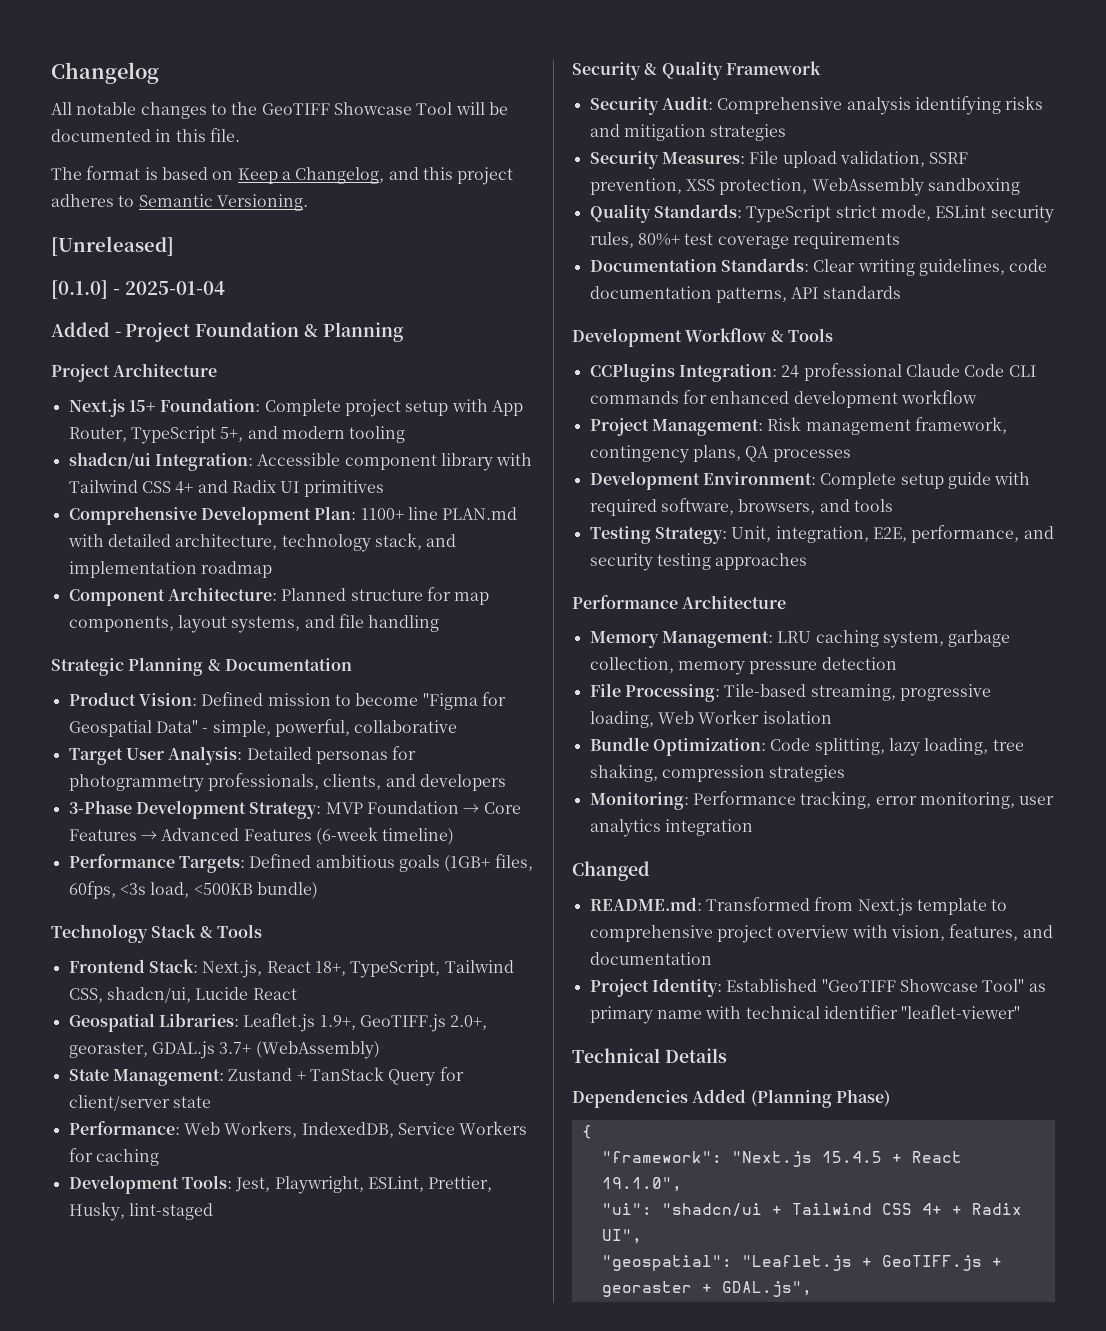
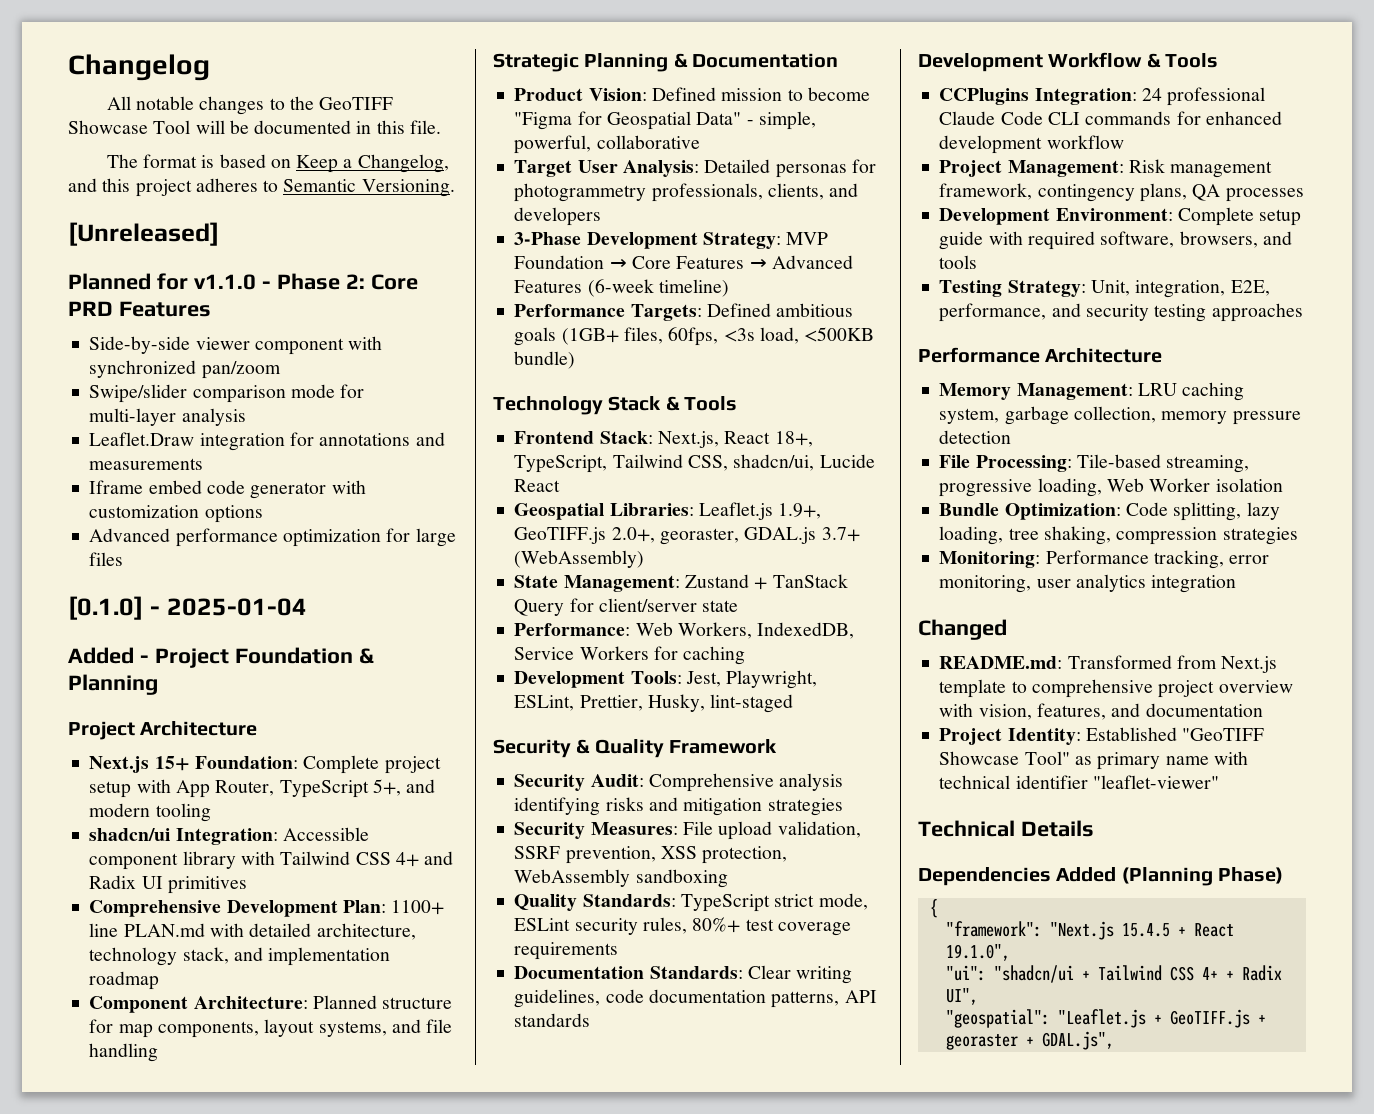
+ Planned for v1.1.0 - Phase 2: Core PRD Features
+ Side-by-side viewer component with synchronized pan/zoom
+ Swipe/slider comparison mode for multi-layer analysis
+ Leaflet.Draw integration for annotations and measurements
+ Iframe embed code generator with customization options
+ Advanced performance optimization for large files

